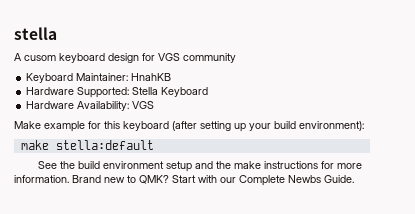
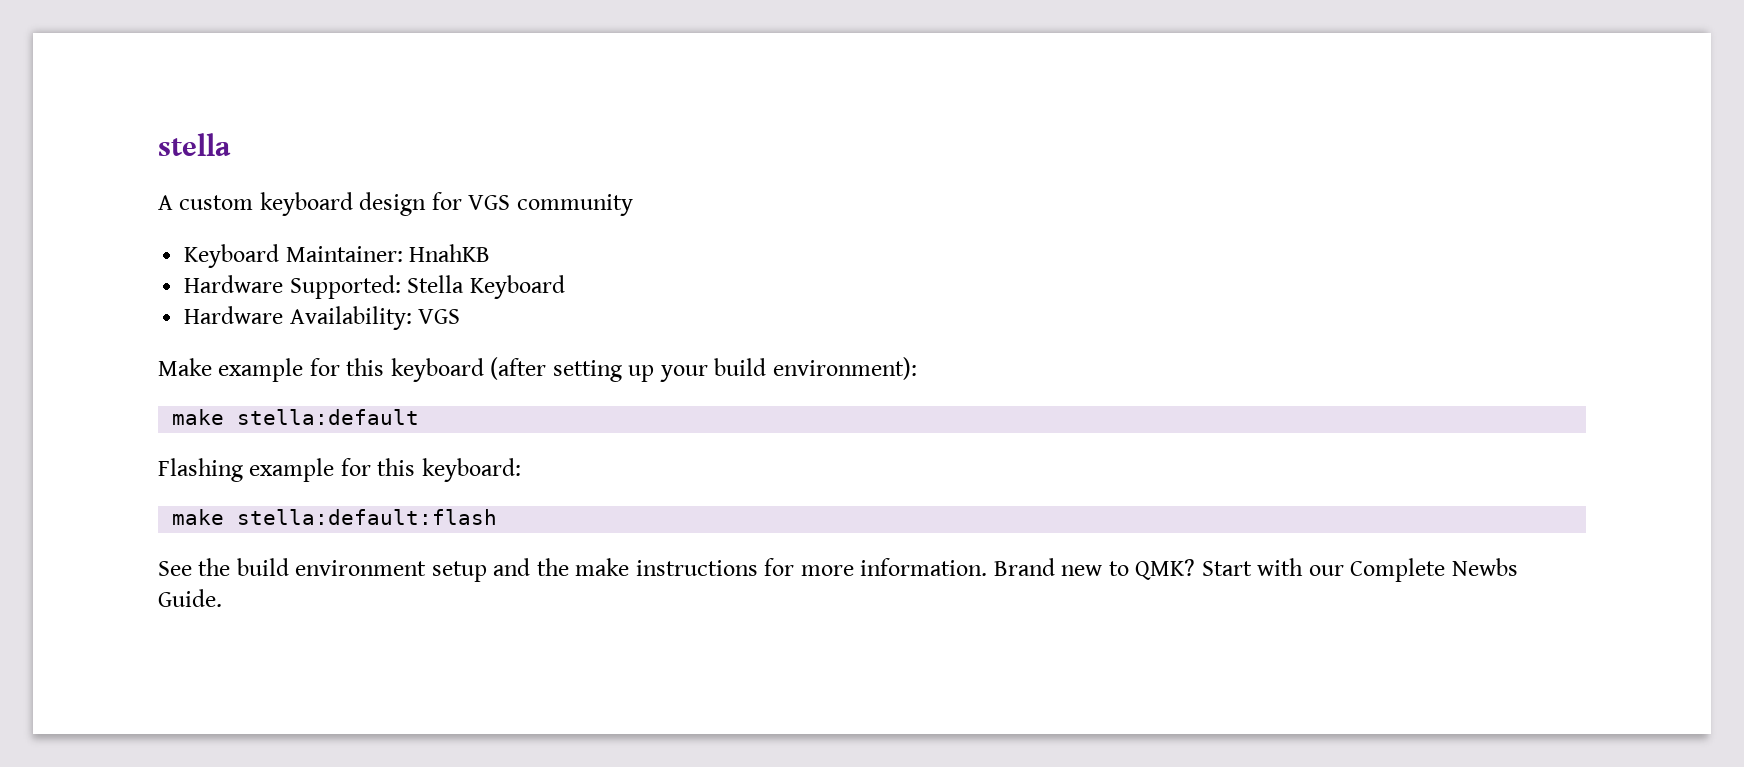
- A cusom keyboard design for VGS community
+ A custom keyboard design for VGS community
+ Flashing example for this keyboard:
+ make stella:default:flash

